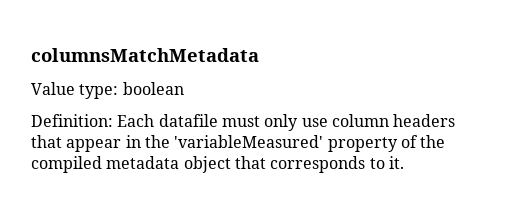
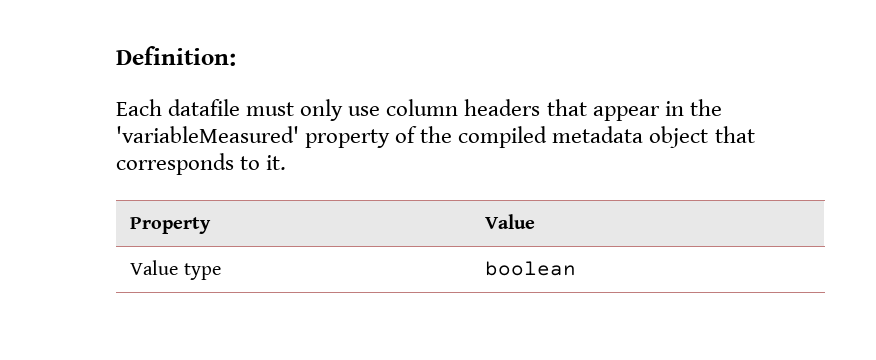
- columnsMatchMetadata
- Value type: boolean
- Definition: Each datafile must only use column headers that appear in the 'variableMeasured' property of the compiled metadata object that corresponds to it.
+ Definition:
+ Each datafile must only use column headers that appear in the 'variableMeasured' property of the compiled metadata object that corresponds to it.
+ Property | Value
+ Value type | boolean

